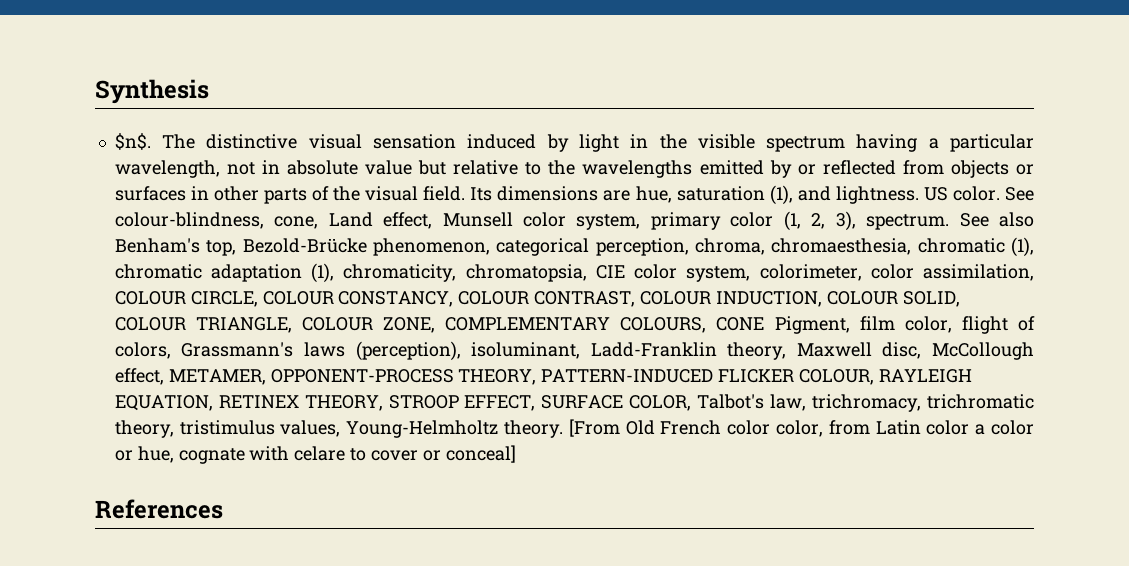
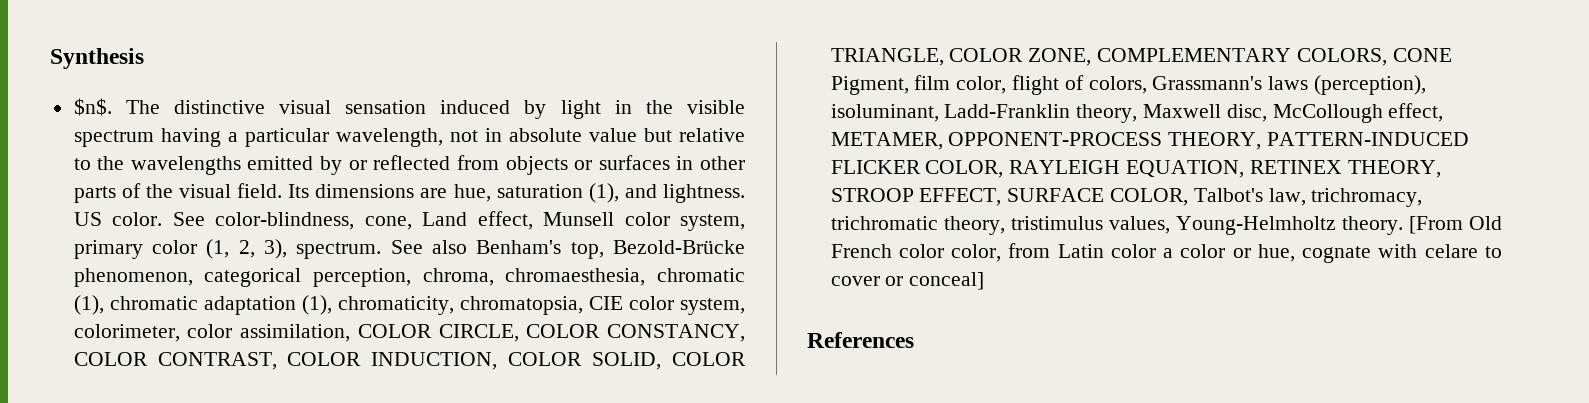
- See colour-blindness, cone, Land effect, Munsell color system, primary color (1, 2, 3), spectrum.
+ See color-blindness, cone, Land effect, Munsell color system, primary color (1, 2, 3), spectrum.
- See also Benham's top, Bezold-Brücke phenomenon, categorical perception, chroma, chromaesthesia, chromatic (1), chromatic adaptation (1), chromaticity, chromatopsia, CIE color system, colorimeter, color assimilation, COLOUR CIRCLE, COLOUR CONSTANCY, COLOUR CONTRAST, COLOUR INDUCTION, COLOUR SOLID, COLOUR TRIANGLE, COLOUR ZONE, COMPLEMENTARY COLOURS, CONE Pigment, film color, flight of colors, Grassmann's laws (perception), isoluminant, Ladd-Franklin theory, Maxwell disc, McCollough effect, METAMER, OPPONENT-PROCESS THEORY, PATTERN-INDUCED FLICKER COLOUR, RAYLEIGH EQUATION, RETINEX THEORY, STROOP EFFECT, SURFACE COLOR, Talbot's law, trichromacy, trichromatic theory, tristimulus values, Young-Helmholtz theory.
+ See also Benham's top, Bezold-Brücke phenomenon, categorical perception, chroma, chromaesthesia, chromatic (1), chromatic adaptation (1), chromaticity, chromatopsia, CIE color system, colorimeter, color assimilation, COLOR CIRCLE, COLOR CONSTANCY, COLOR CONTRAST, COLOR INDUCTION, COLOR SOLID, COLOR TRIANGLE, COLOR ZONE, COMPLEMENTARY COLORS, CONE Pigment, film color, flight of colors, Grassmann's laws (perception), isoluminant, Ladd-Franklin theory, Maxwell disc, McCollough effect, METAMER, OPPONENT-PROCESS THEORY, PATTERN-INDUCED FLICKER COLOR, RAYLEIGH EQUATION, RETINEX THEORY, STROOP EFFECT, SURFACE COLOR, Talbot's law, trichromacy, trichromatic theory, tristimulus values, Young-Helmholtz theory.

